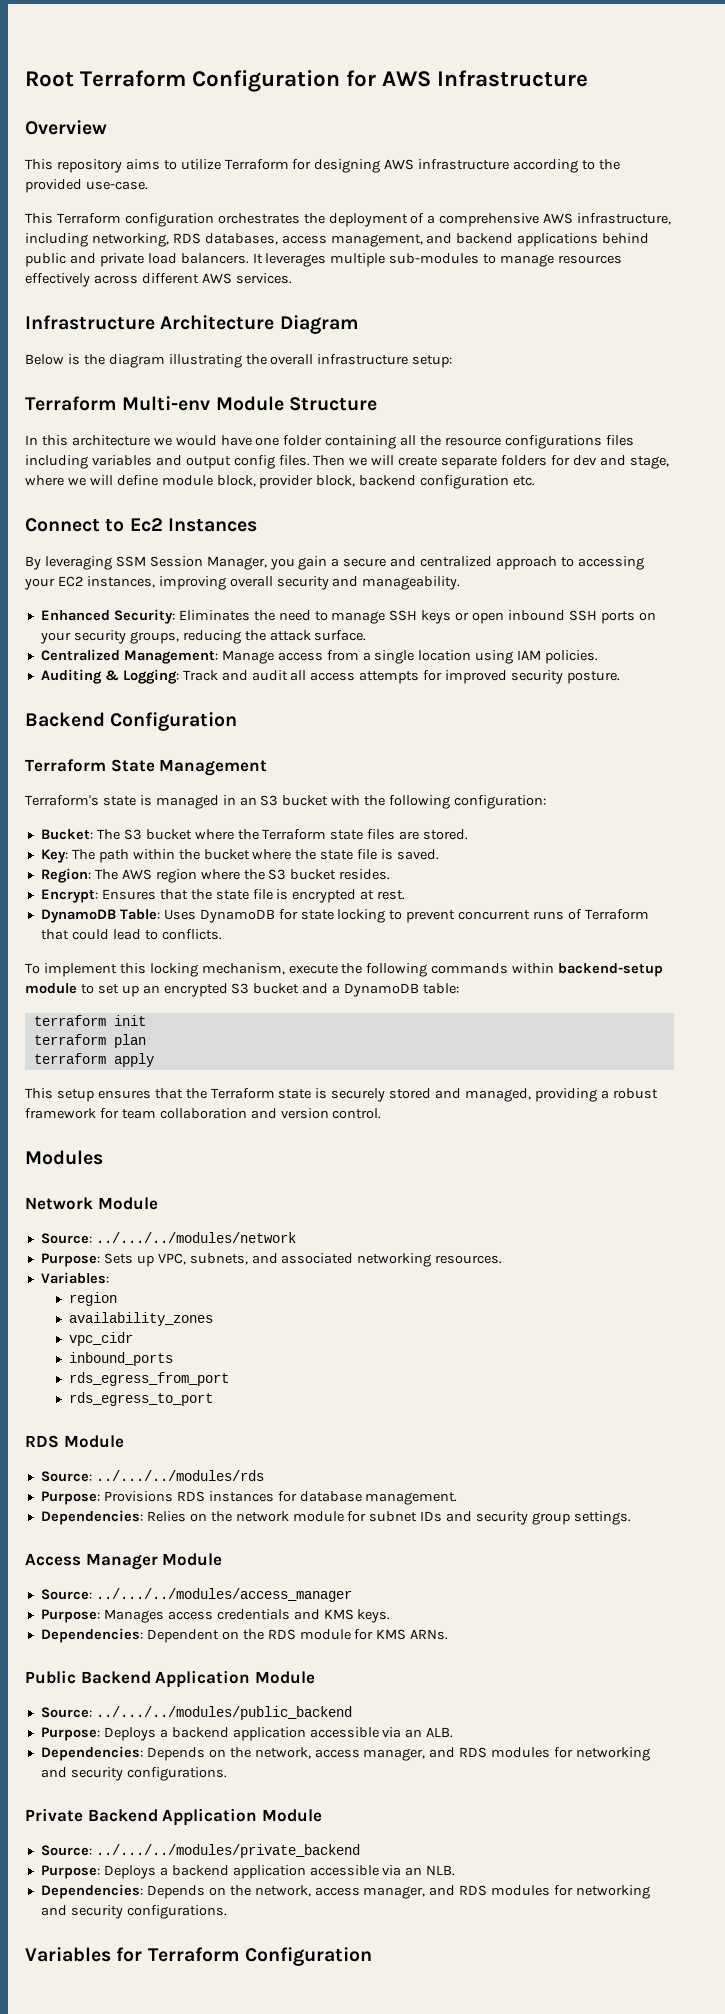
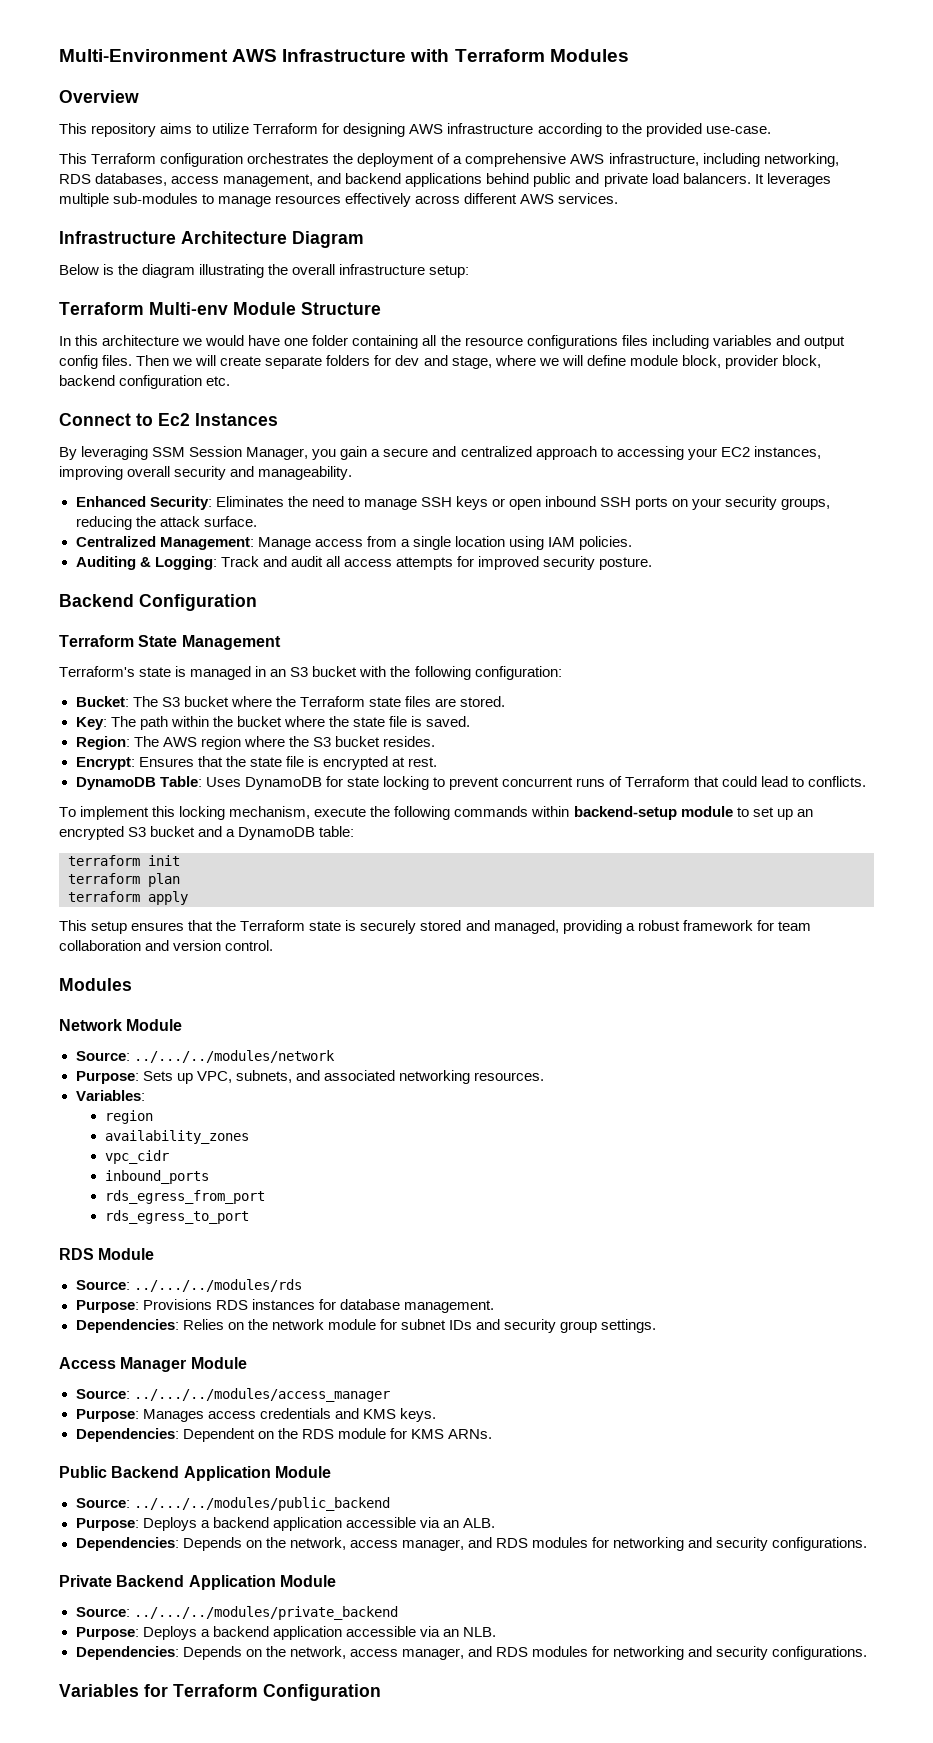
- Root Terraform Configuration for AWS Infrastructure
+ Multi-Environment AWS Infrastructure with Terraform Modules

